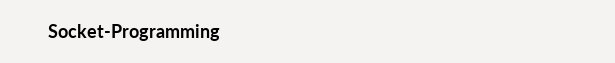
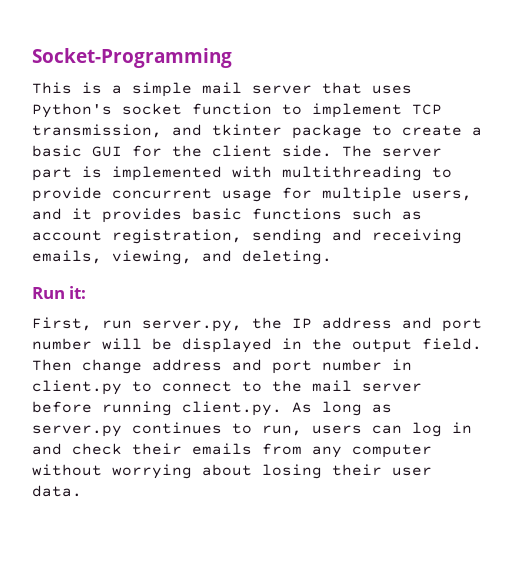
+ This is a simple mail server that uses Python's socket function to implement TCP transmission, and tkinter package to create a basic GUI for the client side. The server part is implemented with multithreading to provide concurrent usage for multiple users, and it provides basic functions such as account registration, sending and receiving emails, viewing, and deleting.
+ Run it:
+ First, run server.py, the IP address and port number will be displayed in the output field. Then change address and port number in client.py to connect to the mail server before running client.py. As long as server.py continues to run, users can log in and check their emails from any computer without worrying about losing their user data.

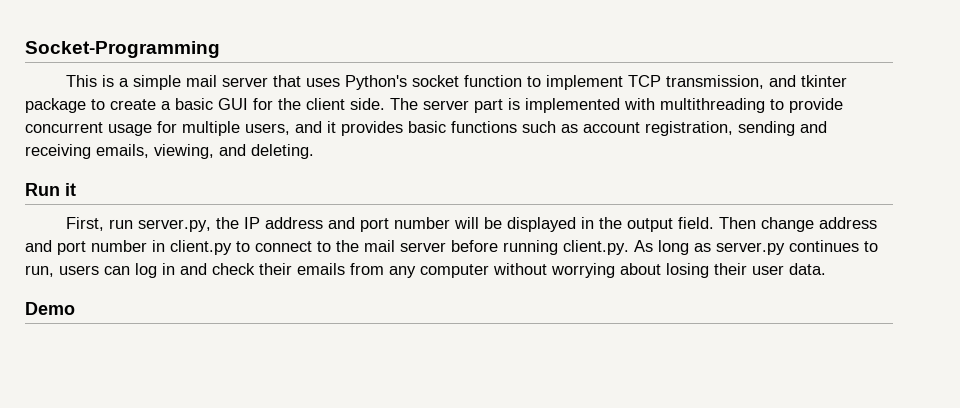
- Run it:
+ Run it
+ Demo

